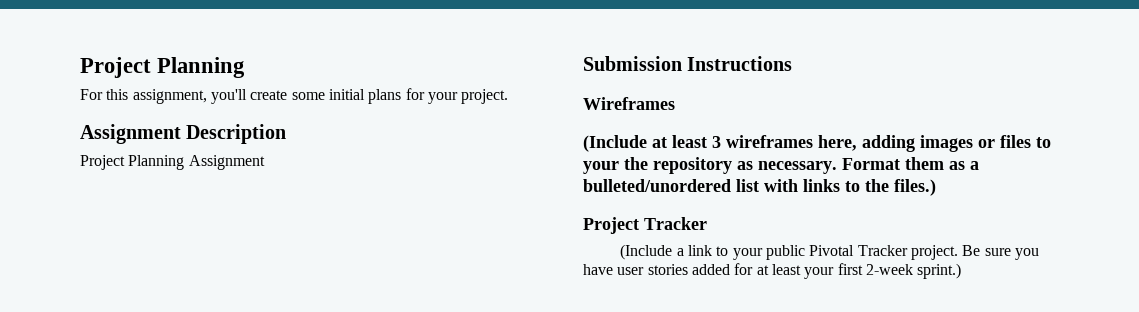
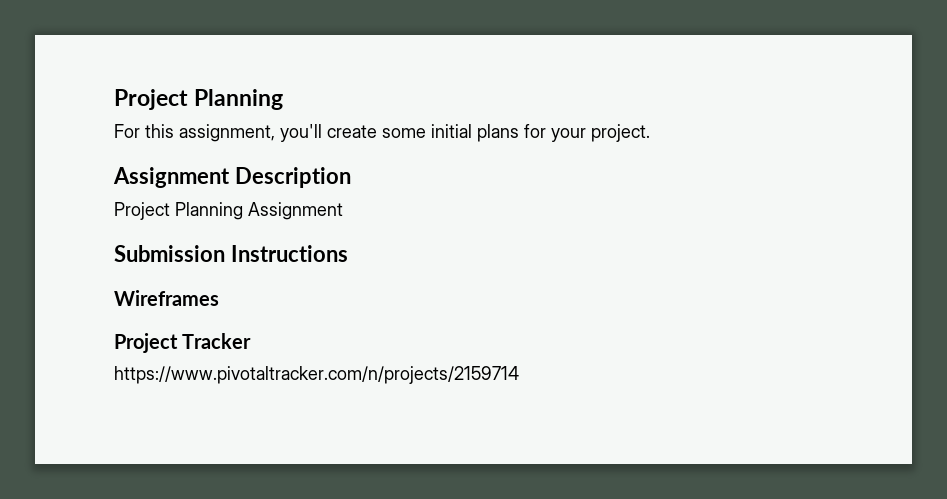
- (Include at least 3 wireframes here, adding images or files to your the repository as necessary. Format them as a bulleted/unordered list with links to the files.)
  Project Tracker
- (Include a link to your public Pivotal Tracker project. Be sure you have user stories added for at least your first 2-week sprint.)
+ https://www.pivotaltracker.com/n/projects/2159714

